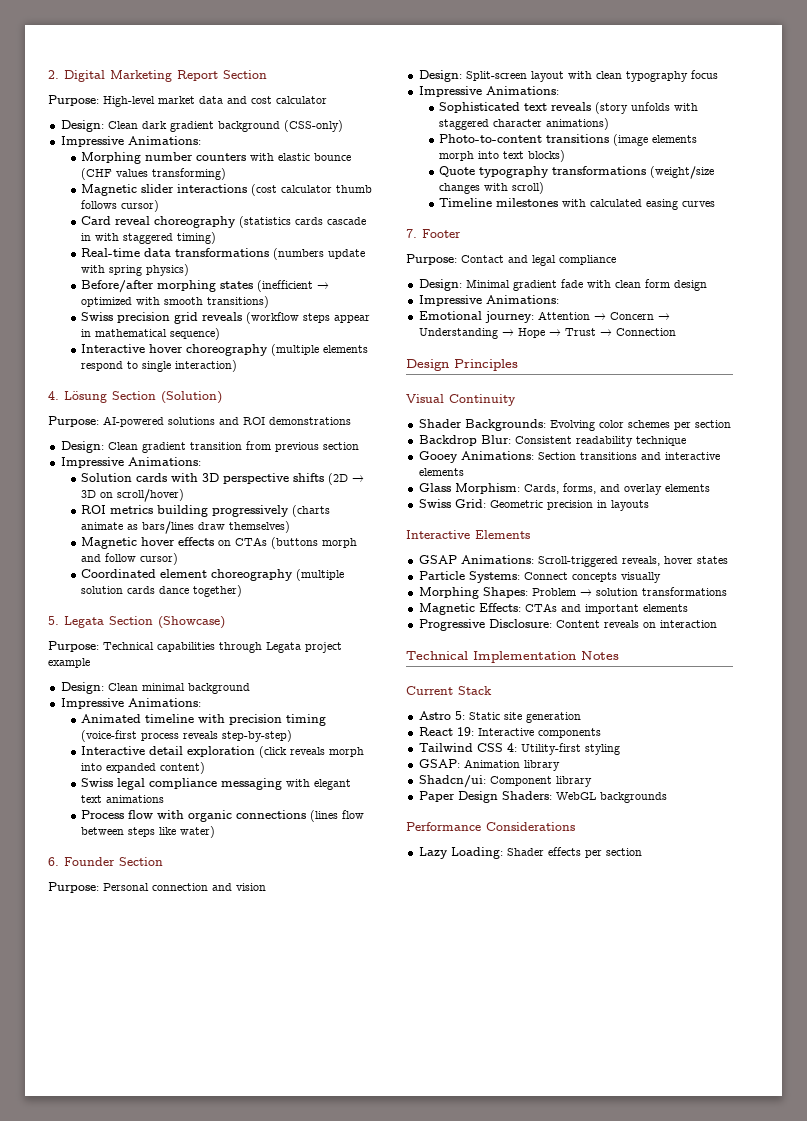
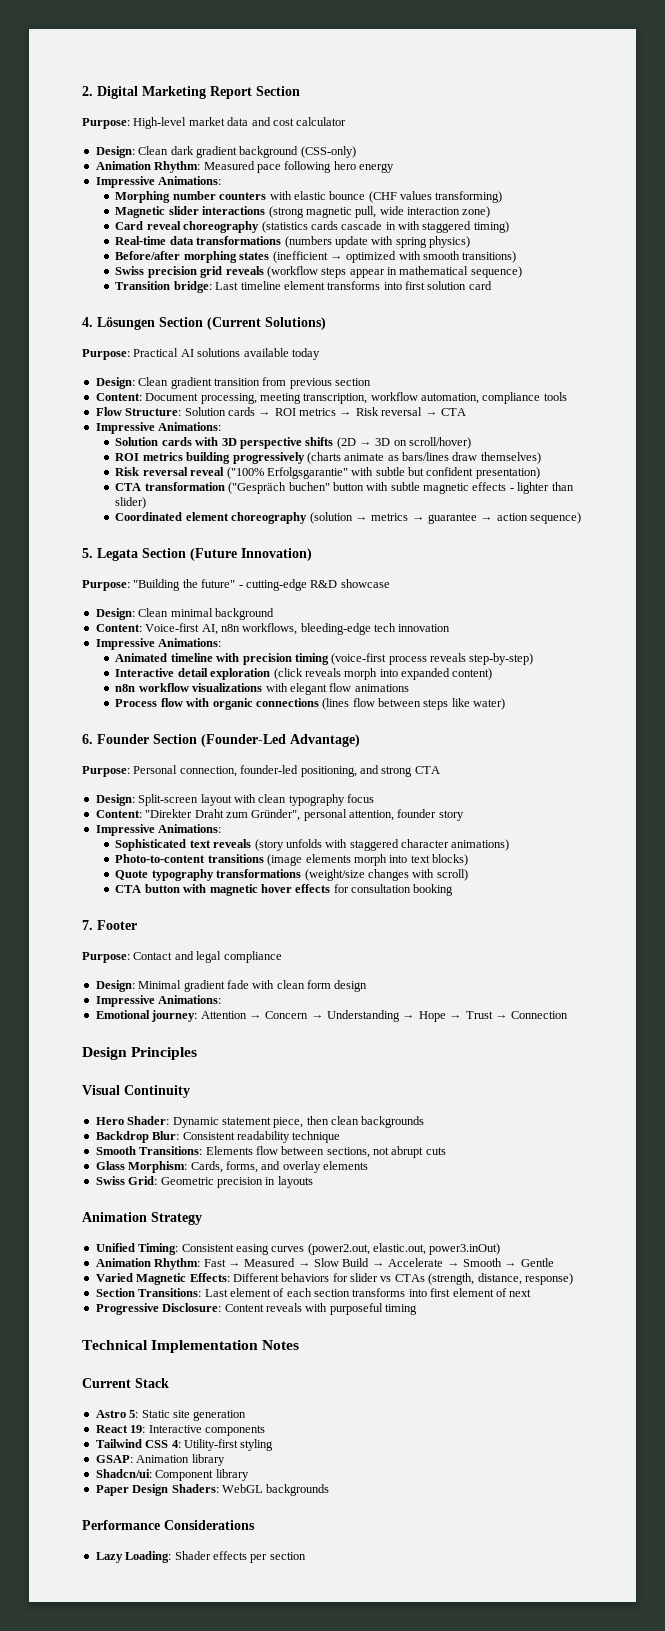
+ Animation Rhythm: Measured pace following hero energy
- Magnetic slider interactions (cost calculator thumb follows cursor)
+ Magnetic slider interactions (strong magnetic pull, wide interaction zone)
- Interactive hover choreography (multiple elements respond to single interaction)
- 4. Lösung Section (Solution)
- Purpose: AI-powered solutions and ROI demonstrations
+ Transition bridge: Last timeline element transforms into first solution card
+ 4. Lösungen Section (Current Solutions)
+ Purpose: Practical AI solutions available today
+ Content: Document processing, meeting transcription, workflow automation, compliance tools
+ Flow Structure: Solution cards → ROI metrics → Risk reversal → CTA
- Magnetic hover effects on CTAs (buttons morph and follow cursor)
- Coordinated element choreography (multiple solution cards dance together)
+ Risk reversal reveal ("100% Erfolgsgarantie" with subtle but confident presentation)
+ CTA transformation ("Gespräch buchen" button with subtle magnetic effects - lighter than slider)
+ Coordinated element choreography (solution → metrics → guarantee → action sequence)
- 5. Legata Section (Showcase)
- Purpose: Technical capabilities through Legata project example
+ 5. Legata Section (Future Innovation)
+ Purpose: "Building the future" - cutting-edge R&D showcase
  Design: Clean minimal background
+ Content: Voice-first AI, n8n workflows, bleeding-edge tech innovation
- Swiss legal compliance messaging with elegant text animations
+ n8n workflow visualizations with elegant flow animations
- 6. Founder Section
+ 6. Founder Section (Founder-Led Advantage)
- Purpose: Personal connection and vision
+ Purpose: Personal connection, founder-led positioning, and strong CTA
+ Content: "Direkter Draht zum Gründer", personal attention, founder story
- Timeline milestones with calculated easing curves
+ CTA button with magnetic hover effects for consultation booking
- Shader Backgrounds: Evolving color schemes per section
+ Hero Shader: Dynamic statement piece, then clean backgrounds
- Gooey Animations: Section transitions and interactive elements
+ Smooth Transitions: Elements flow between sections, not abrupt cuts
- Interactive Elements
- GSAP Animations: Scroll-triggered reveals, hover states
- Particle Systems: Connect concepts visually
- Morphing Shapes: Problem → solution transformations
- Magnetic Effects: CTAs and important elements
+ Animation Strategy
+ Unified Timing: Consistent easing curves (power2.out, elastic.out, power3.inOut)
+ Animation Rhythm: Fast → Measured → Slow Build → Accelerate → Smooth → Gentle
+ Varied Magnetic Effects: Different behaviors for slider vs CTAs (strength, distance, response)
+ Section Transitions: Last element of each section transforms into first element of next
- Progressive Disclosure: Content reveals on interaction
+ Progressive Disclosure: Content reveals with purposeful timing

